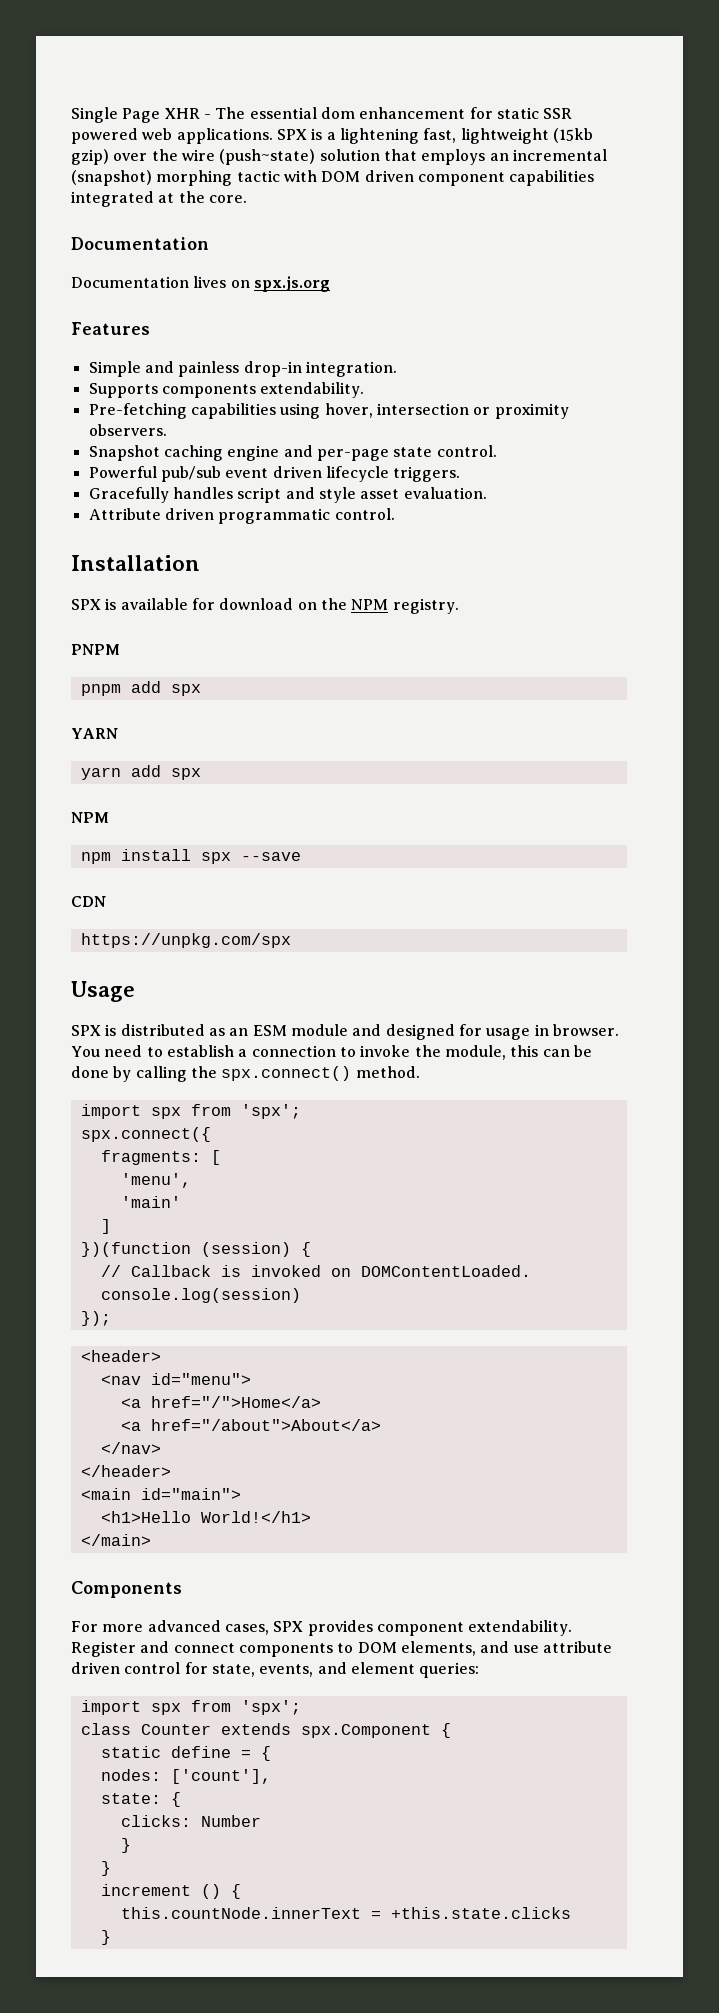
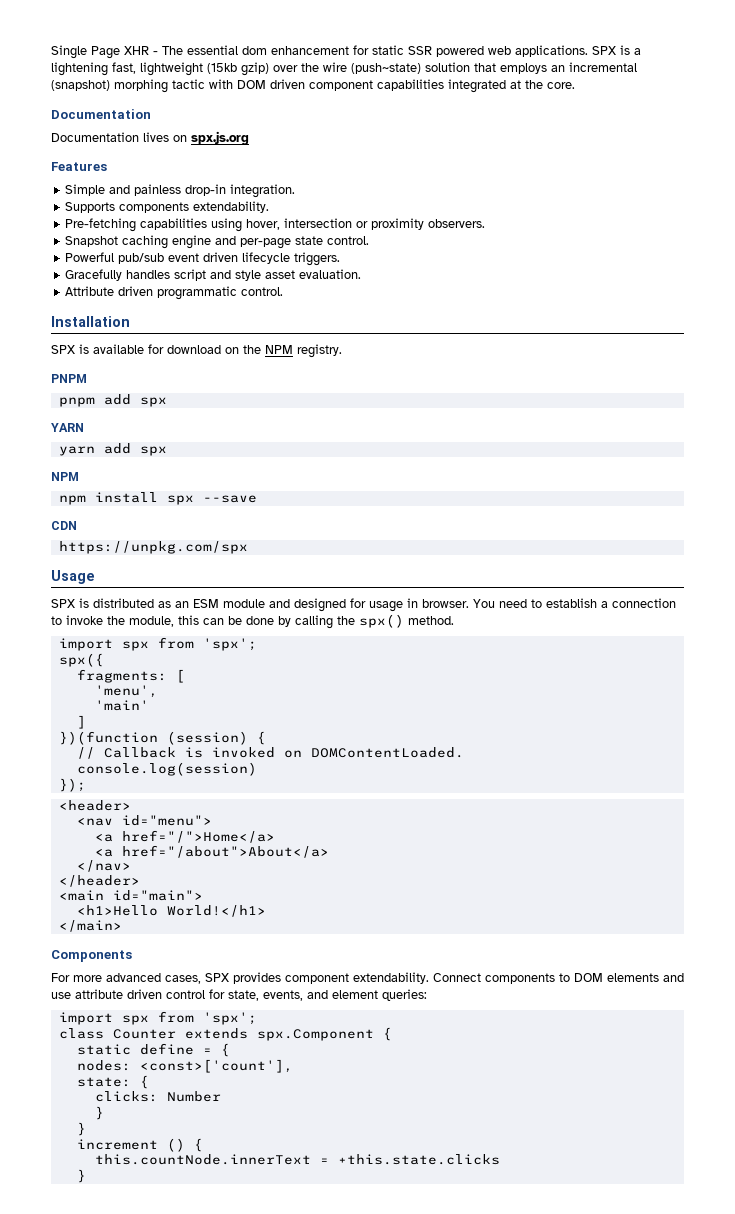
- You need to establish a connection to invoke the module, this can be done by calling the spx.connect() method.
+ You need to establish a connection to invoke the module, this can be done by calling the spx() method.
- spx.connect({
+ spx({
- Register and connect components to DOM elements, and use attribute driven control for state, events, and element queries:
+ Connect components to DOM elements and use attribute driven control for state, events, and element queries:
- nodes: ['count'],
+ nodes: <const>['count'],

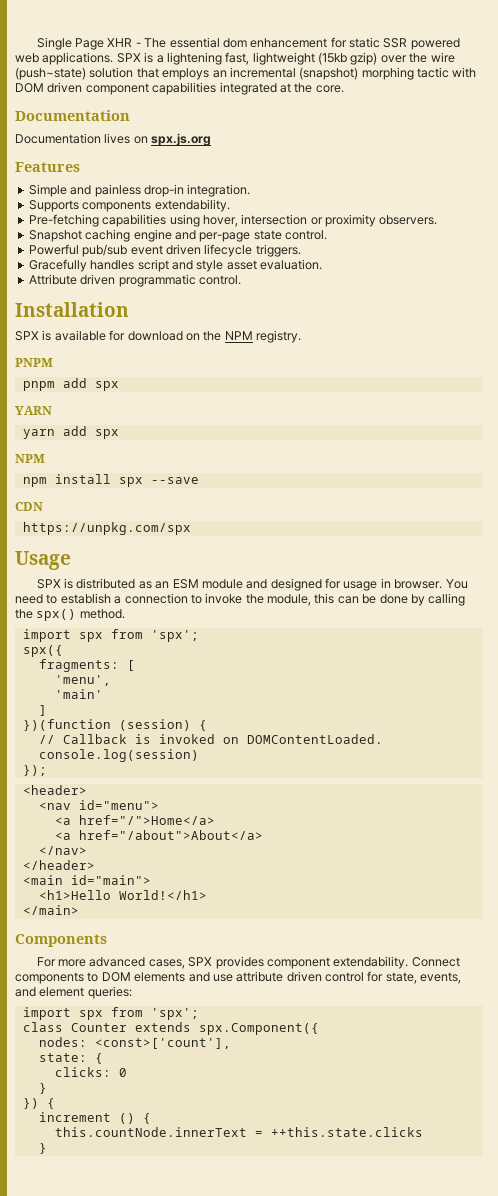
- class Counter extends spx.Component {
- static define = {
+ class Counter extends spx.Component({
- clicks: Number
+ clicks: 0
  }
- }
+ }) {
- this.countNode.innerText = +this.state.clicks
+ this.countNode.innerText = ++this.state.clicks

